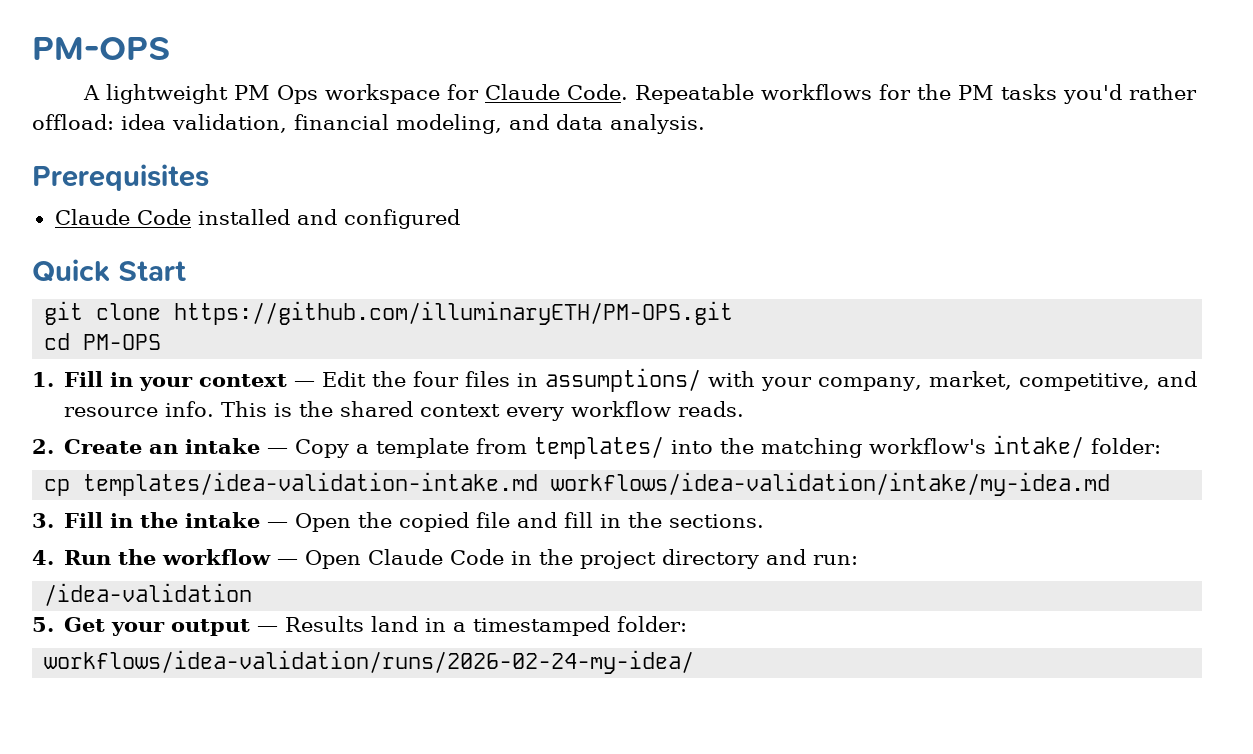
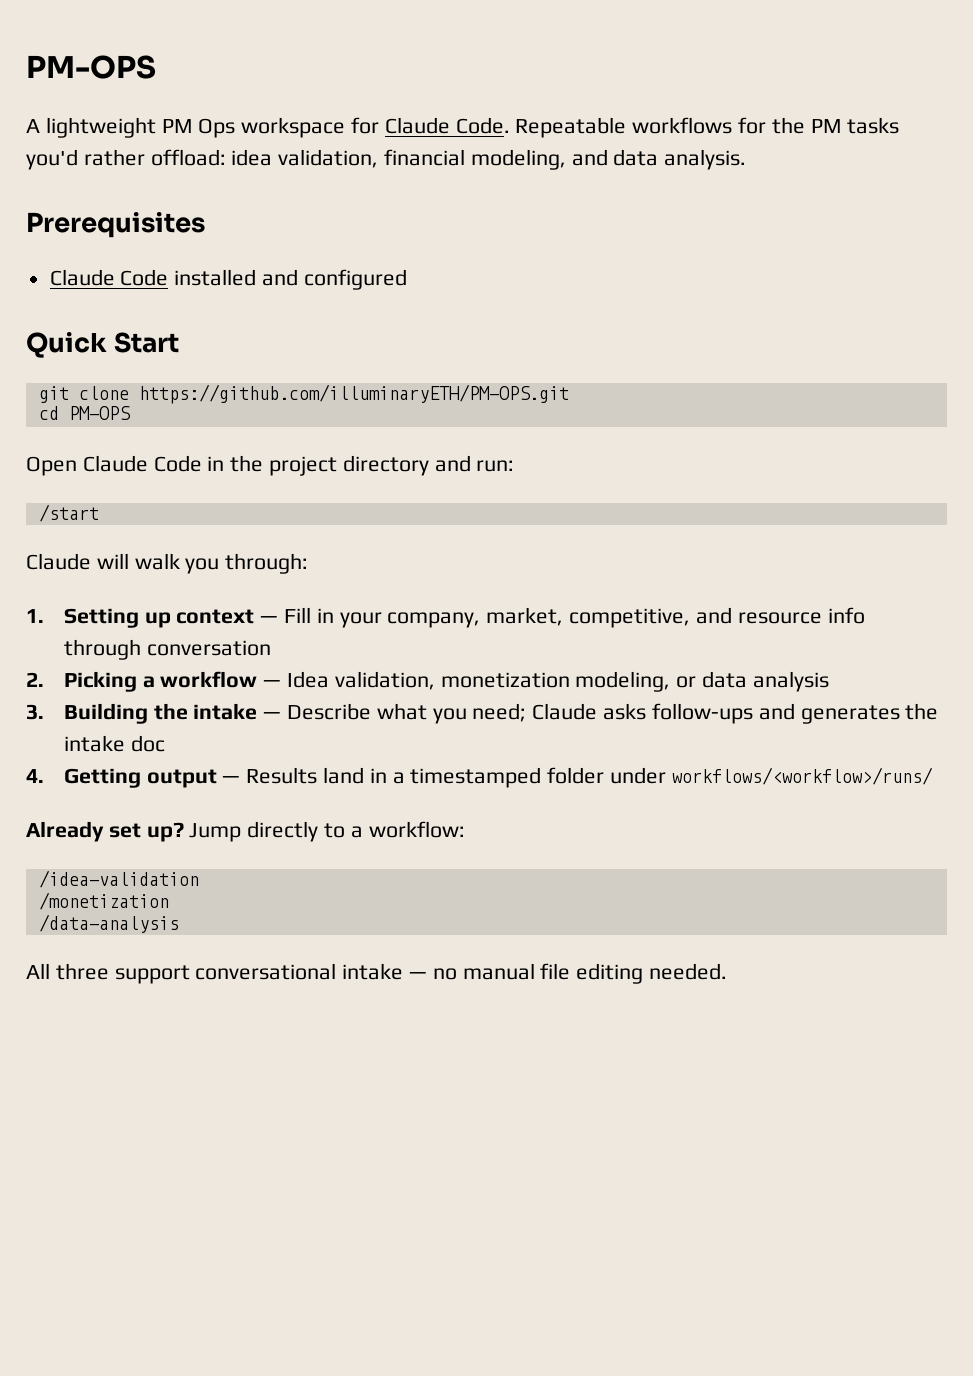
- 1. Fill in your context — Edit the four files in assumptions/ with your company, market, competitive, and resource info. This is the shared context every workflow reads.
- 2. Create an intake — Copy a template from templates/ into the matching workflow's intake/ folder:
- cp templates/idea-validation-intake.md workflows/idea-validation/intake/my-idea.md
- 3. Fill in the intake — Open the copied file and fill in the sections.
- 4. Run the workflow — Open Claude Code in the project directory and run:
+ Open Claude Code in the project directory and run:
+ /start
+ Claude will walk you through:
+ 1. Setting up context — Fill in your company, market, competitive, and resource info through conversation
+ 2. Picking a workflow — Idea validation, monetization modeling, or data analysis
+ 3. Building the intake — Describe what you need; Claude asks follow-ups and generates the intake doc
+ 4. Getting output — Results land in a timestamped folder under workflows/<workflow>/runs/
+ Already set up? Jump directly to a workflow:
  /idea-validation
- 5. Get your output — Results land in a timestamped folder:
- workflows/idea-validation/runs/2026-02-24-my-idea/
+ /monetization
+ /data-analysis
+ All three support conversational intake — no manual file editing needed.

